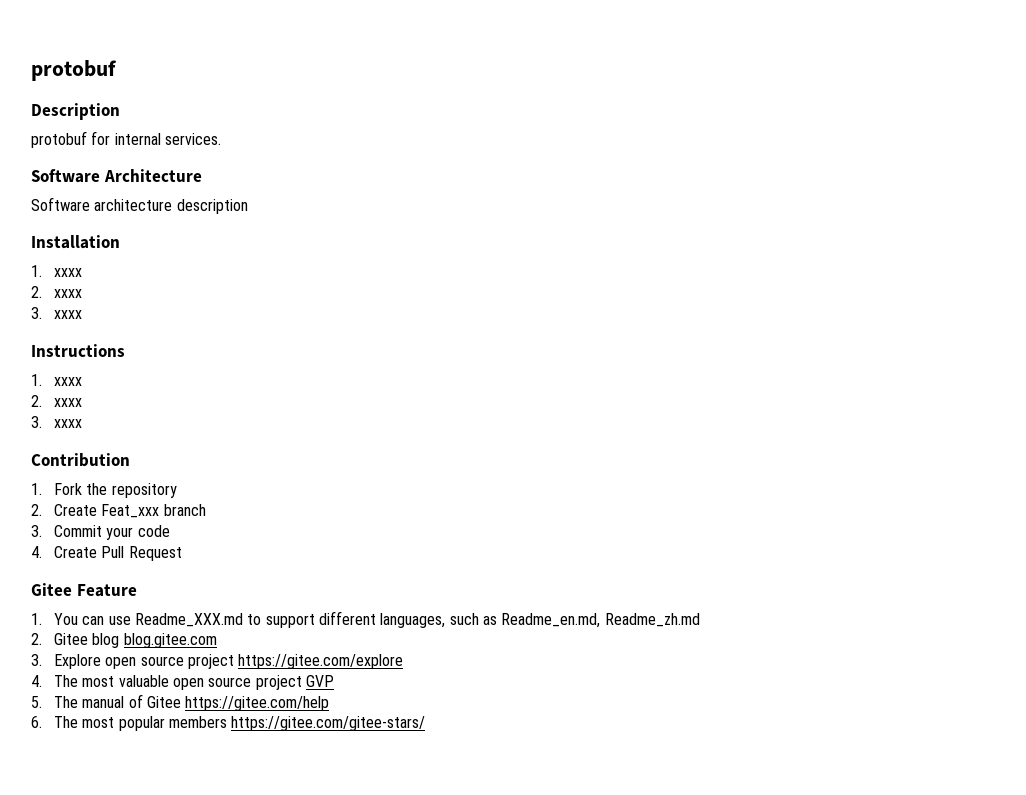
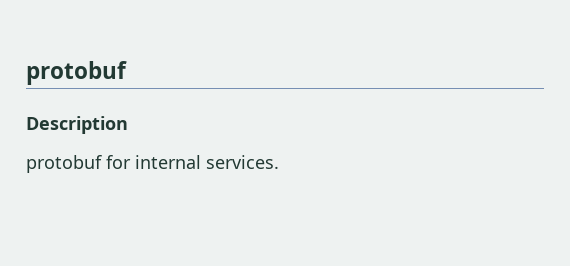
- Software Architecture
- Software architecture description
- Installation
- 1. xxxx
- 2. xxxx
- 3. xxxx
- Instructions
- 1. xxxx
- 2. xxxx
- 3. xxxx
- Contribution
- 1. Fork the repository
- 2. Create Feat_xxx branch
- 3. Commit your code
- 4. Create Pull Request
- Gitee Feature
- 1. You can use Readme_XXX.md to support different languages, such as Readme_en.md, Readme_zh.md
- 2. Gitee blog blog.gitee.com
- 3. Explore open source project https://gitee.com/explore
- 4. The most valuable open source project GVP
- 5. The manual of Gitee https://gitee.com/help
- 6. The most popular members https://gitee.com/gitee-stars/

